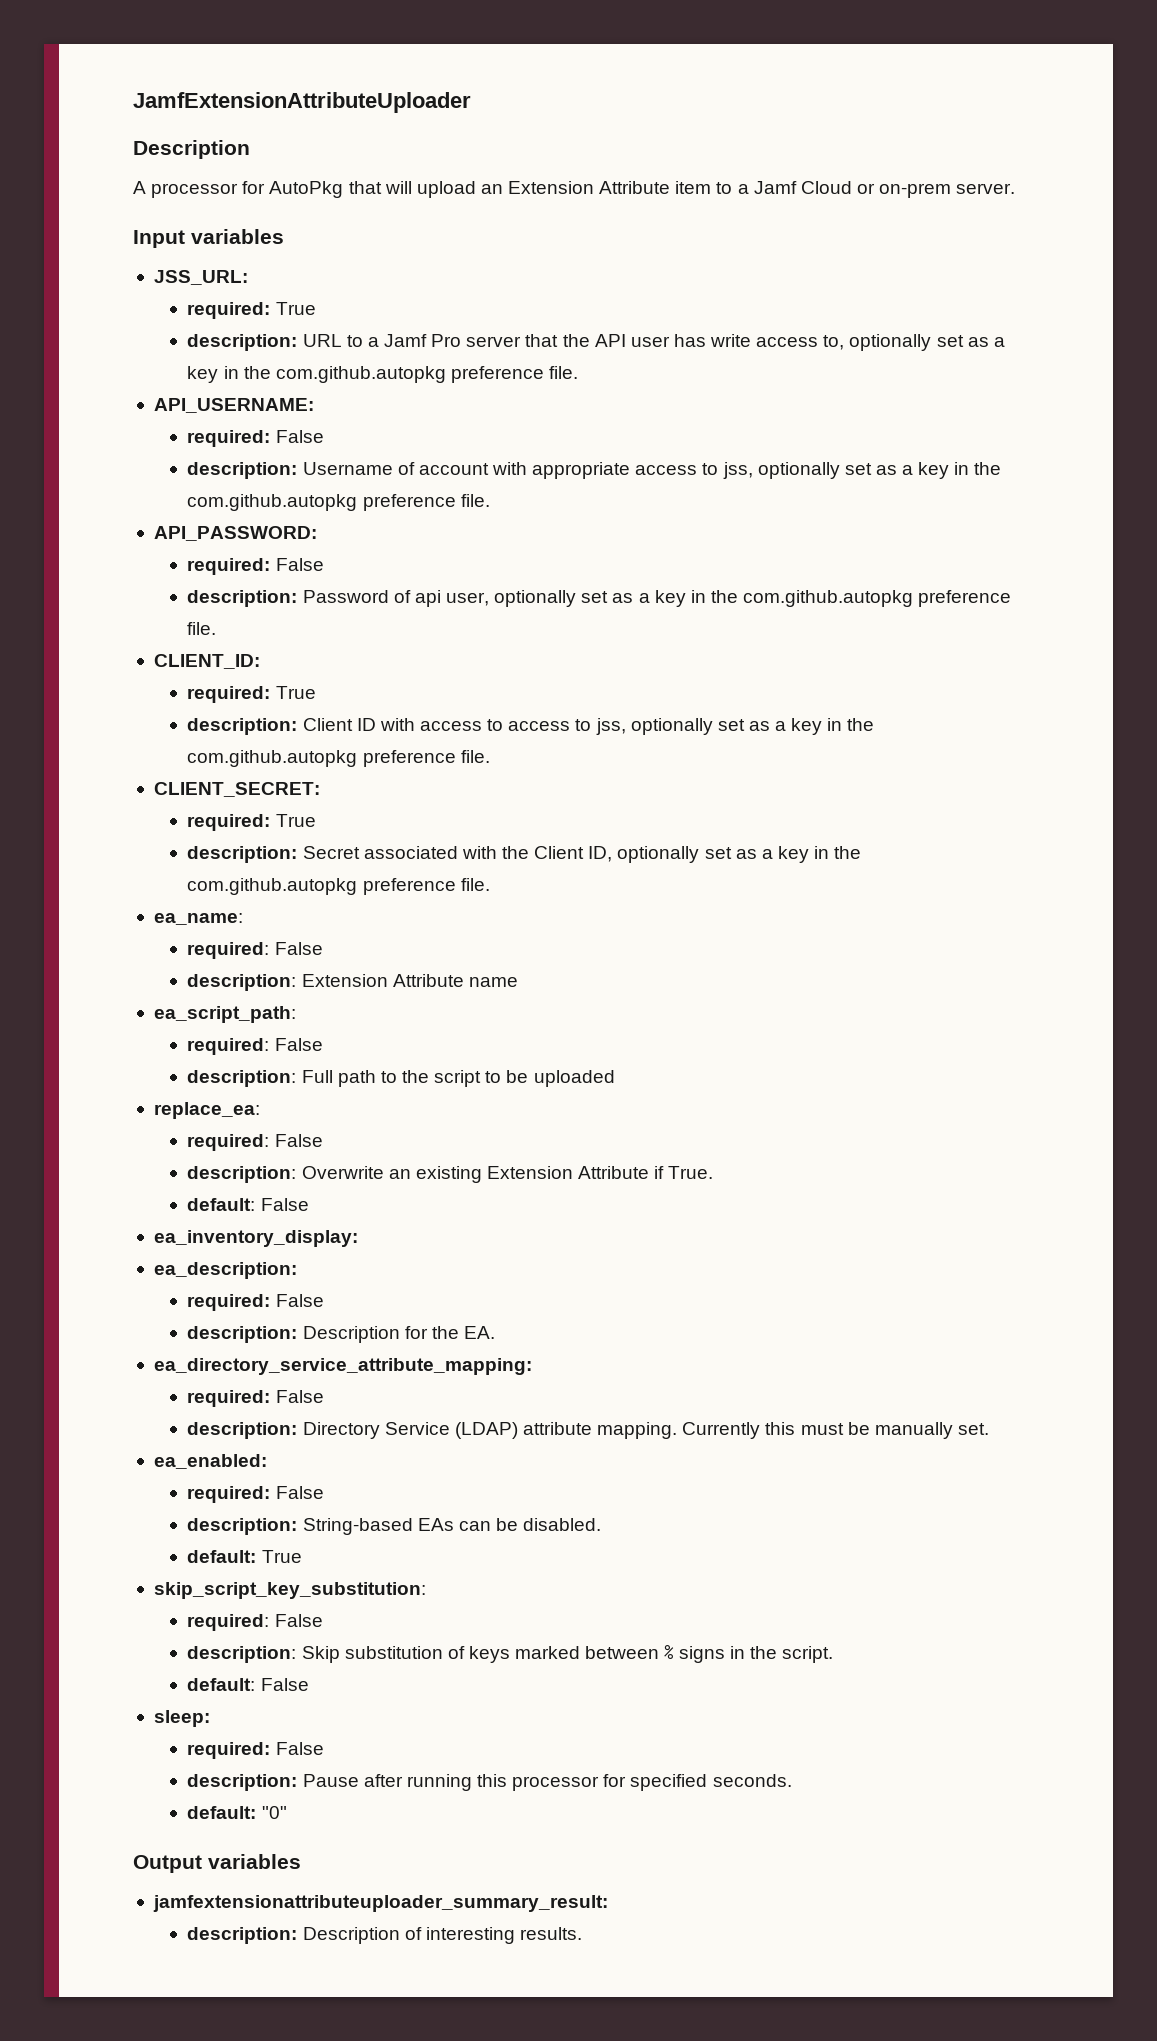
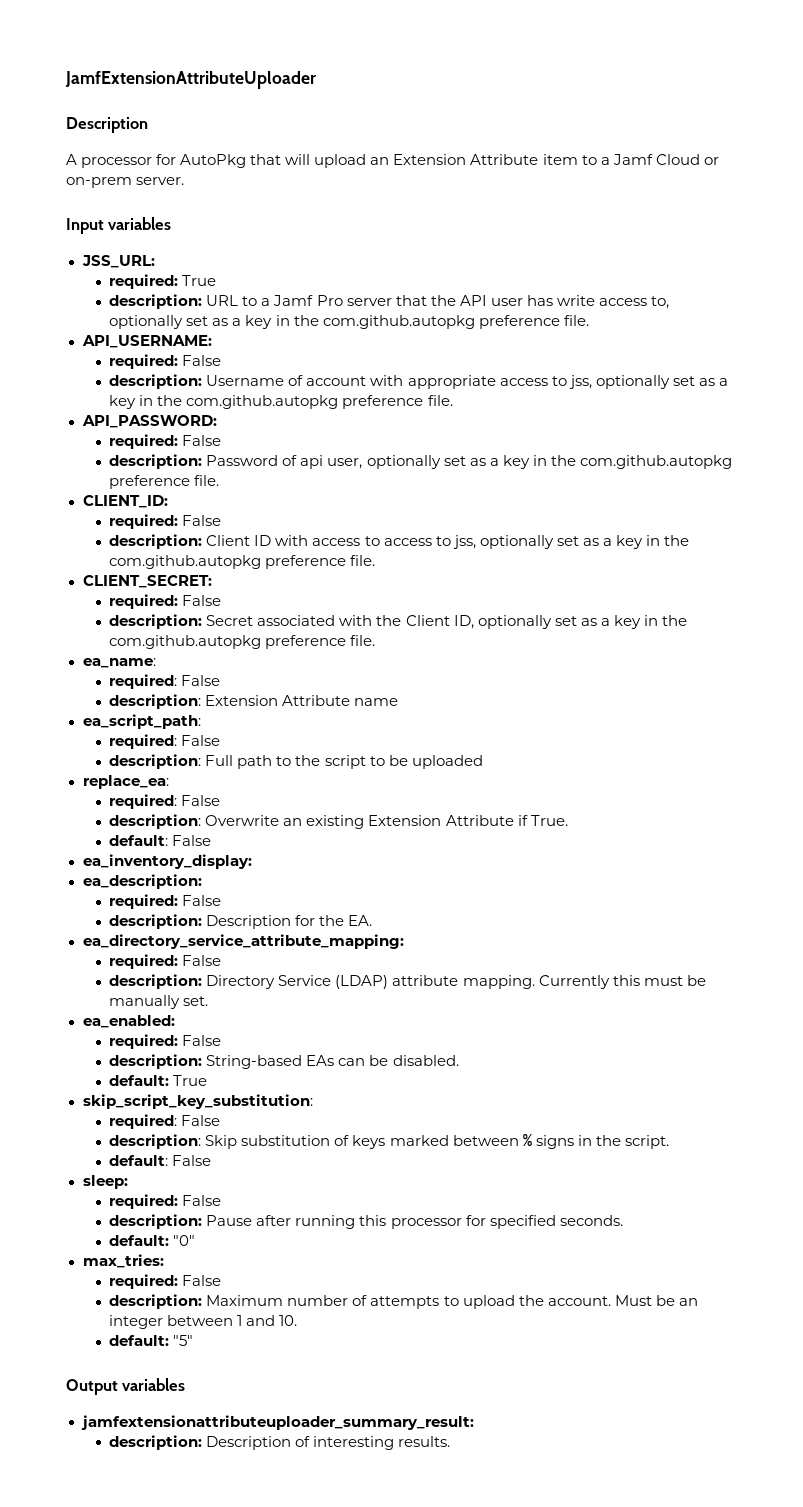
  CLIENT_ID:
- required: True
+ required: False
  CLIENT_SECRET:
- required: True
+ required: False
+ max_tries:
+ required: False
+ description: Maximum number of attempts to upload the account. Must be an integer between 1 and 10.
+ default: "5"

